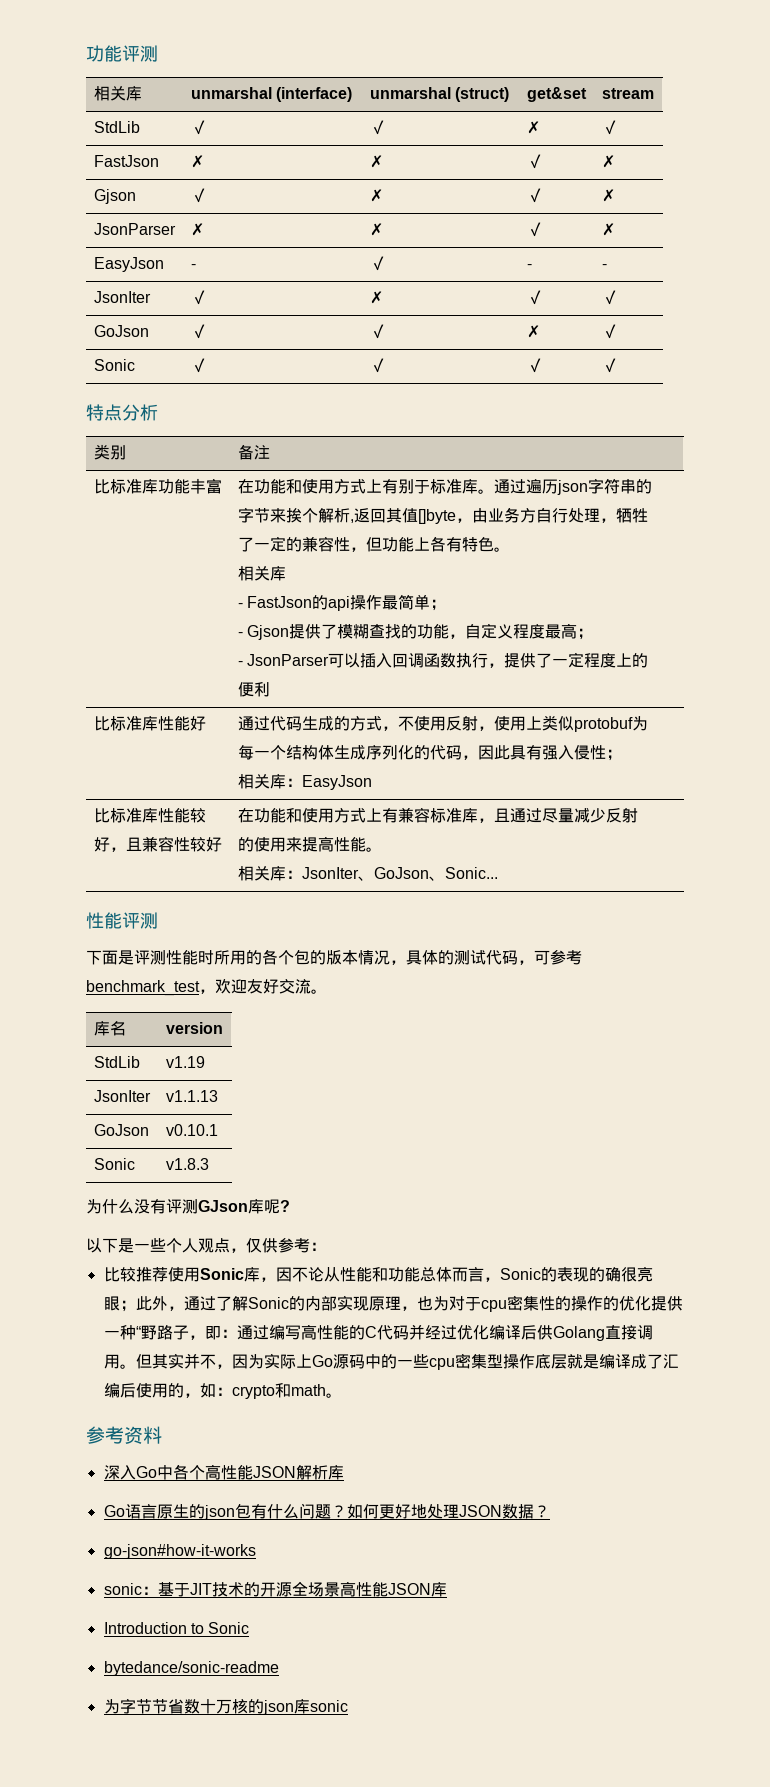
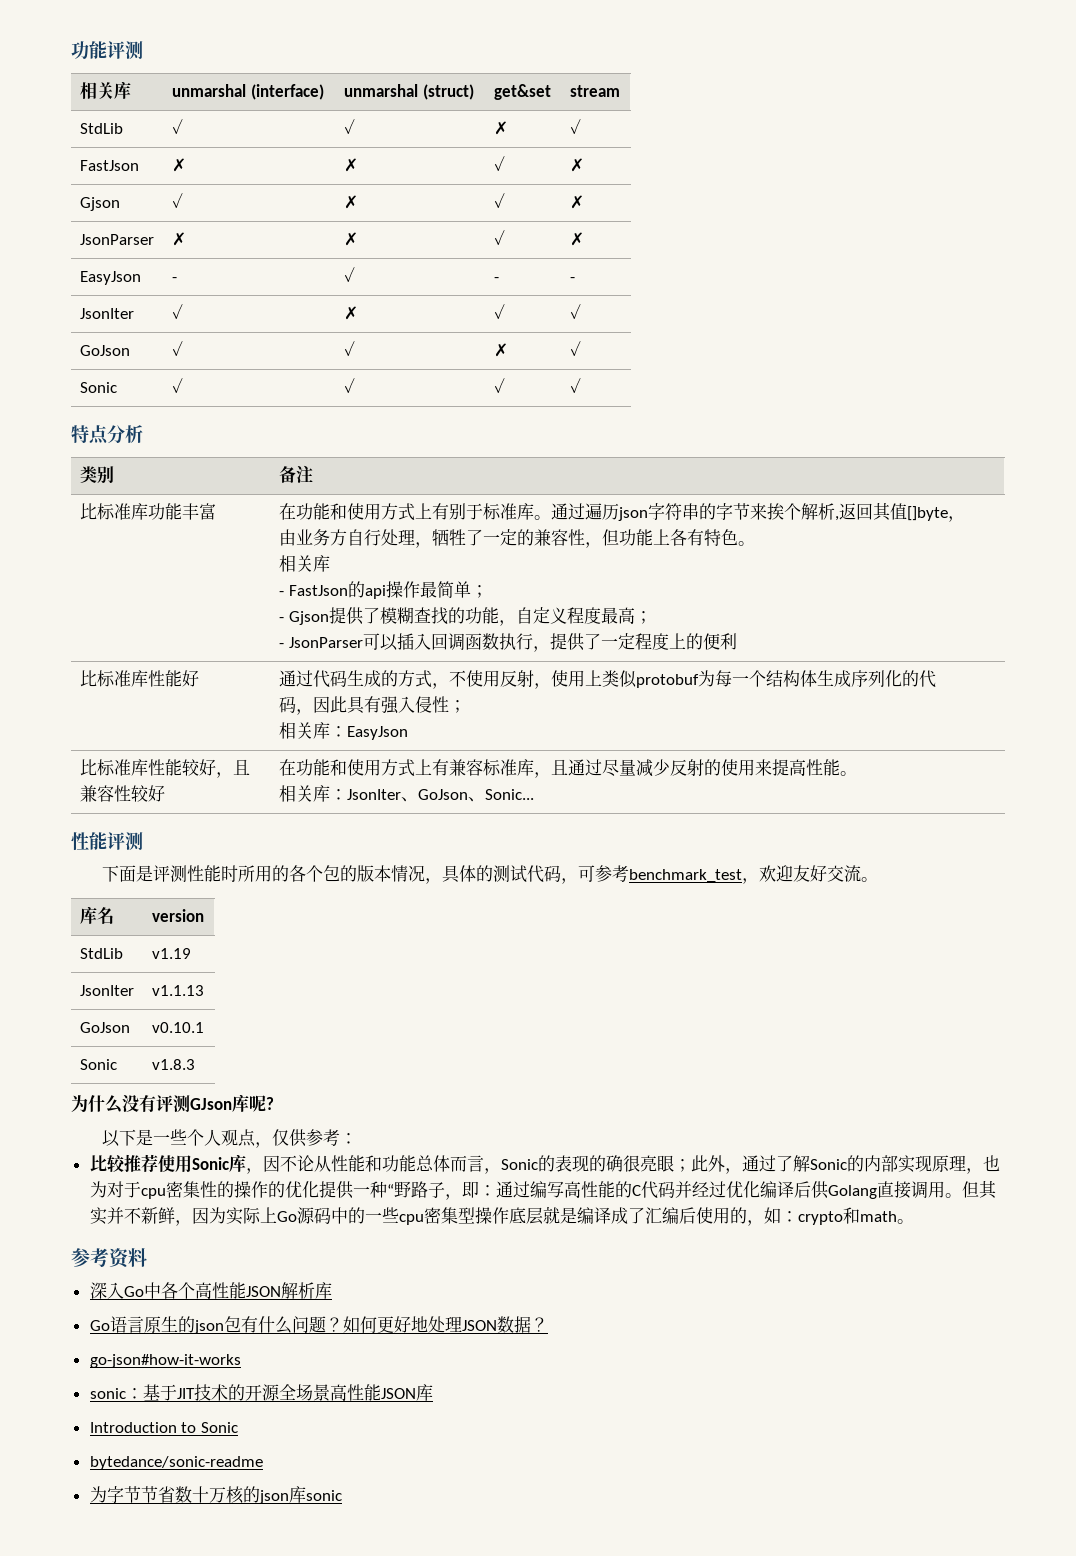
- 但其实并不，因为实际上Go源码中的一些cpu密集型操作底层就是编译成了汇编后使用的，如：crypto和math。
+ 但其实并不新鲜，因为实际上Go源码中的一些cpu密集型操作底层就是编译成了汇编后使用的，如：crypto和math。

